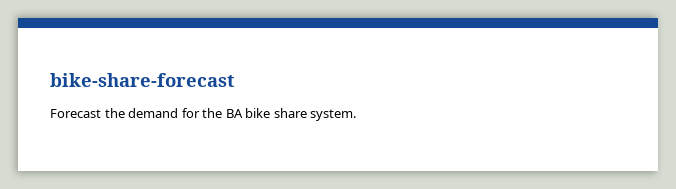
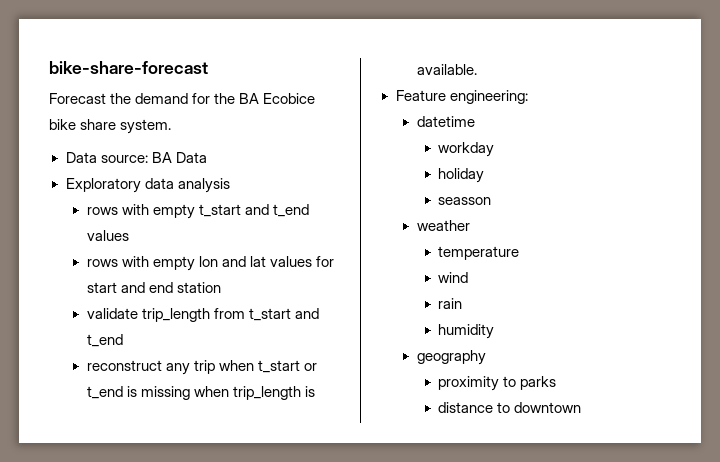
- Forecast the demand for the BA bike share system.
+ Forecast the demand for the BA Ecobice bike share system.
+ Data source: BA Data
+ Exploratory data analysis
+ rows with empty t_start and t_end values
+ rows with empty lon and lat values for start and end station
+ validate trip_length from t_start and t_end
+ reconstruct any trip when t_start or t_end is missing when trip_length is available.
+ Feature engineering:
+ datetime
+ workday
+ holiday
+ seasson
+ weather
+ temperature
+ wind
+ rain
+ humidity
+ geography
+ proximity to parks
+ distance to downtown

